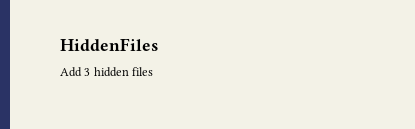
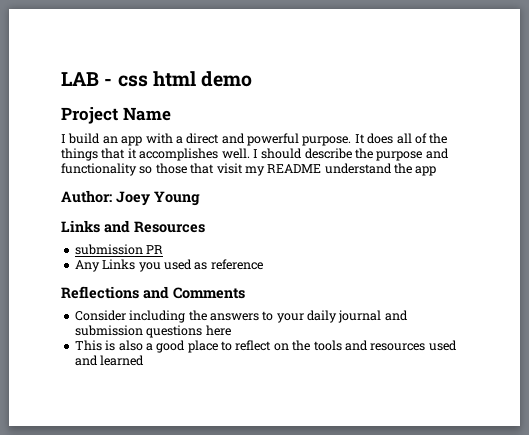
- HiddenFiles
- Add 3 hidden files
+ LAB - css html demo
+ Project Name
+ I build an app with a direct and powerful purpose. It does all of the things that it accomplishes well. I should describe the purpose and functionality so those that visit my README understand the app
+ Author: Joey Young
+ Links and Resources
+ submission PR
+ Any Links you used as reference
+ Reflections and Comments
+ Consider including the answers to your daily journal and submission questions here
+ This is also a good place to reflect on the tools and resources used and learned

